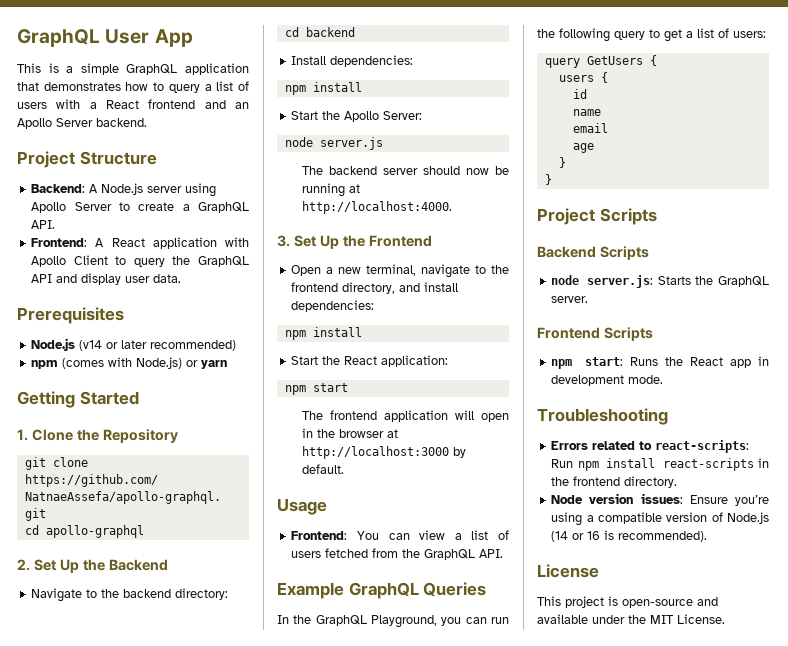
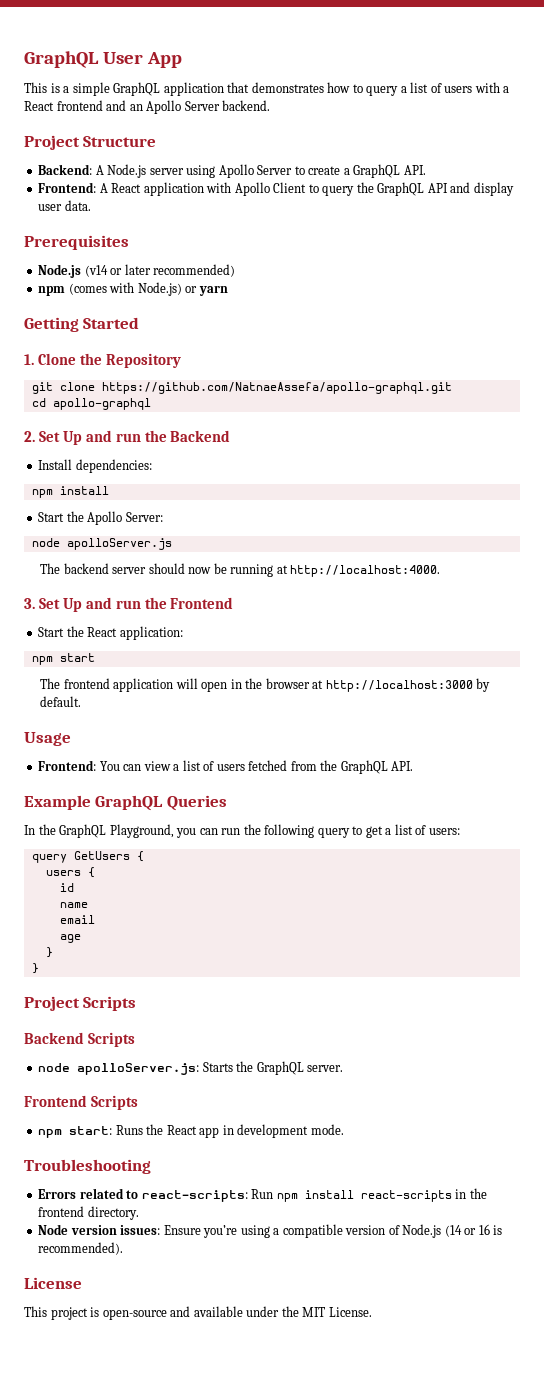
- 2. Set Up the Backend
+ 2. Set Up and run the Backend
- Navigate to the backend directory:
- cd backend
- node server.js
+ node apolloServer.js
- 3. Set Up the Frontend
+ 3. Set Up and run the Frontend
- Open a new terminal, navigate to the frontend directory, and install dependencies:
- npm install
- node server.js: Starts the GraphQL server.
+ node apolloServer.js: Starts the GraphQL server.

